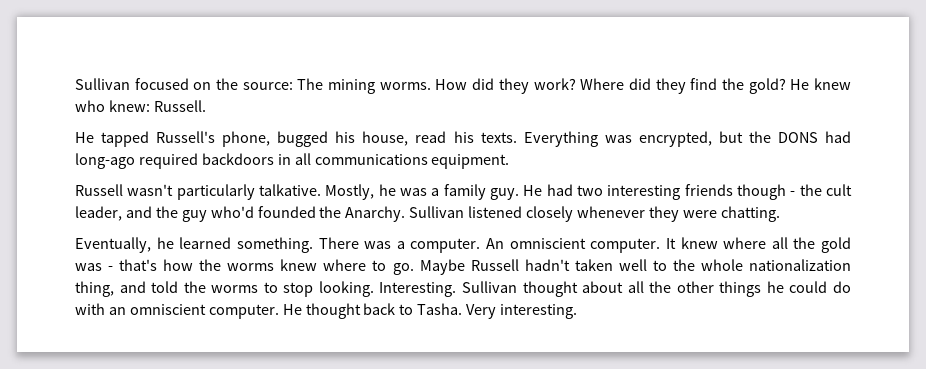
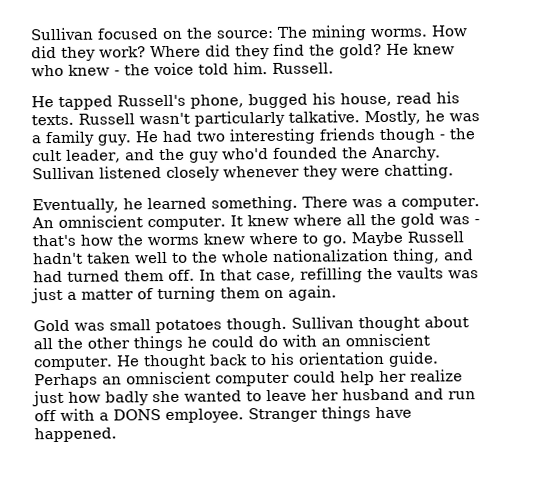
- He knew who knew: Russell.
+ He knew who knew - the voice told him. Russell.
- He tapped Russell's phone, bugged his house, read his texts. Everything was encrypted, but the DONS had long-ago required backdoors in all communications equipment.
- Russell wasn't particularly talkative.
+ He tapped Russell's phone, bugged his house, read his texts. Russell wasn't particularly talkative.
- Maybe Russell hadn't taken well to the whole nationalization thing, and told the worms to stop looking. Interesting.
+ Maybe Russell hadn't taken well to the whole nationalization thing, and had turned them off. In that case, refilling the vaults was just a matter of turning them on again.
+ Gold was small potatoes though.
- He thought back to Tasha. Very interesting.
+ He thought back to his orientation guide. Perhaps an omniscient computer could help her realize just how badly she wanted to leave her husband and run off with a DONS employee. Stranger things have happened.

